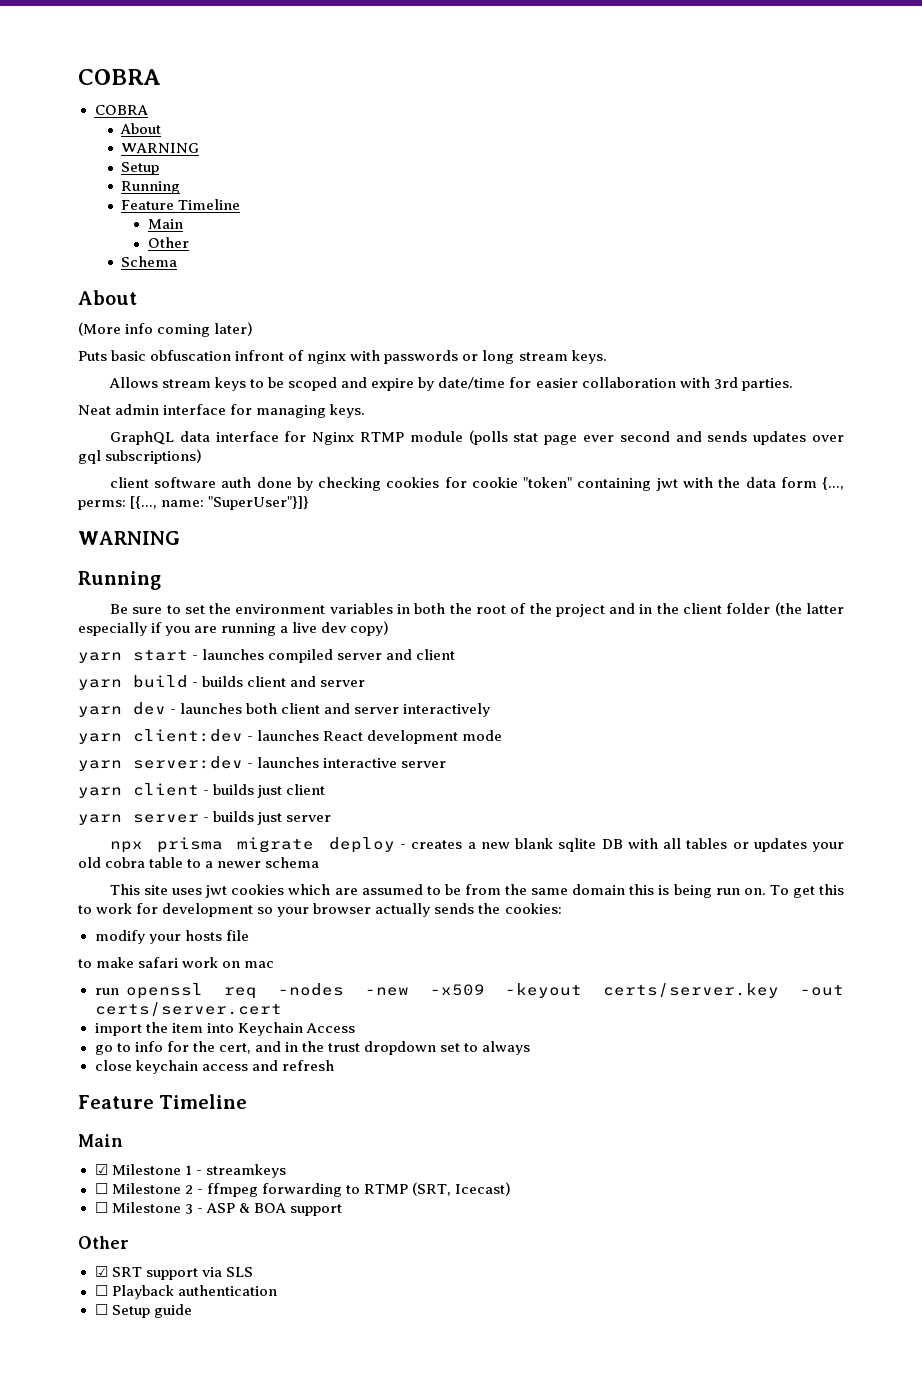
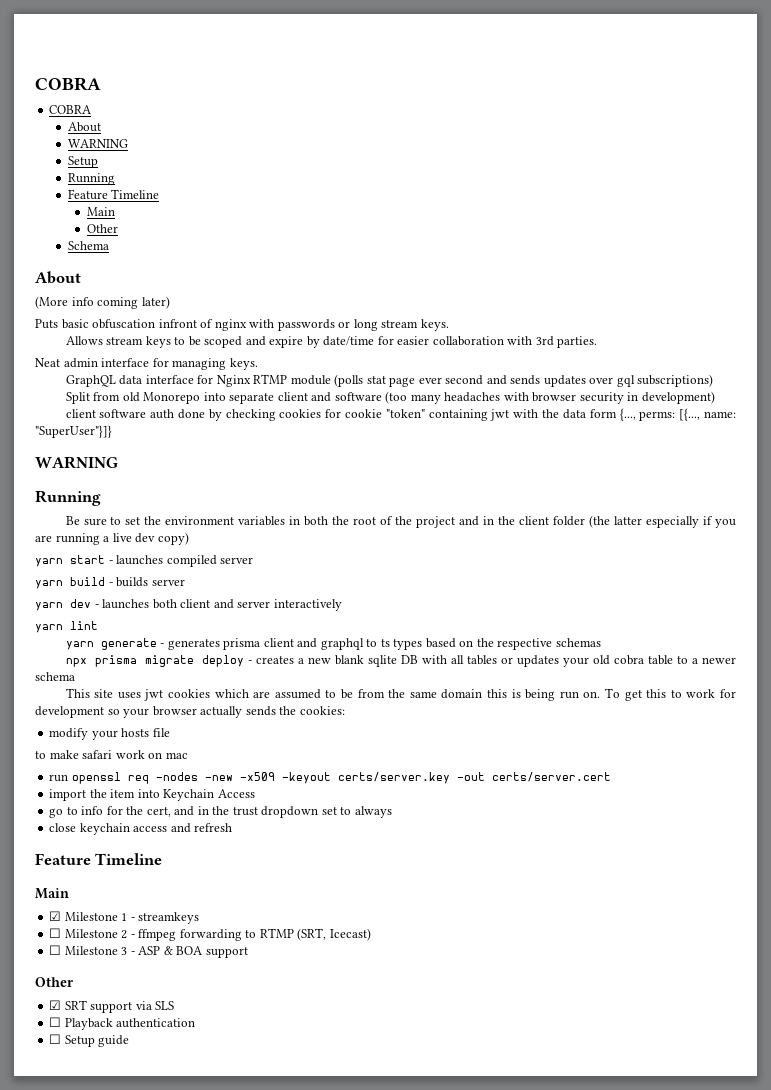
+ Split from old Monorepo into separate client and software (too many headaches with browser security in development)
- yarn start - launches compiled server and client
+ yarn start - launches compiled server
- yarn build - builds client and server
+ yarn build - builds server
- yarn client:dev - launches React development mode
- yarn server:dev - launches interactive server
- yarn client - builds just client
- yarn server - builds just server
+ yarn lint
+ yarn generate - generates prisma client and graphql to ts types based on the respective schemas

